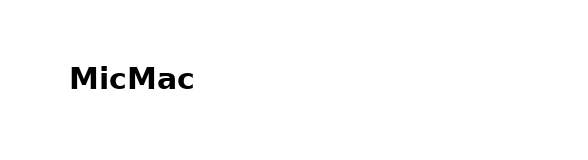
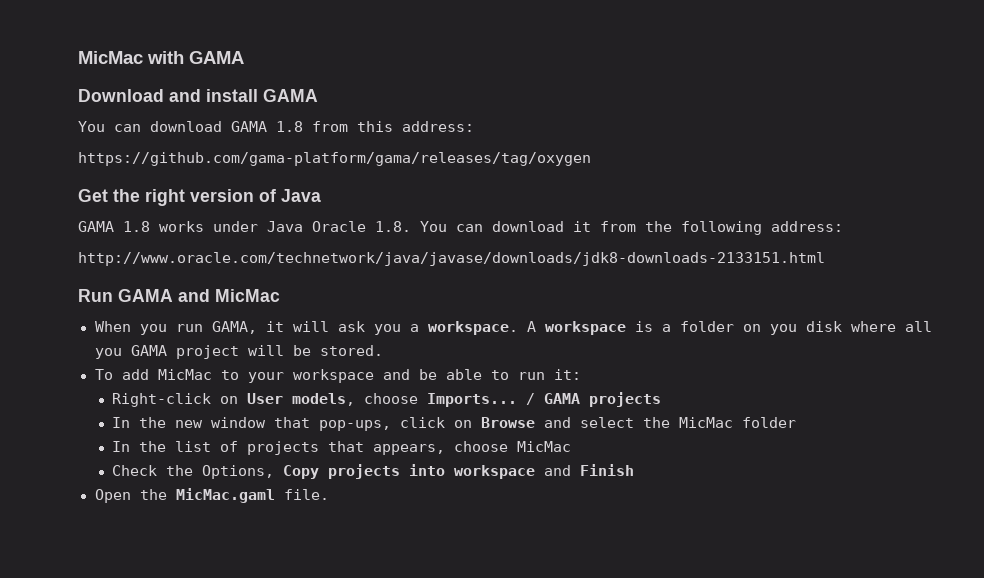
- MicMac
+ MicMac with GAMA
+ Download and install GAMA
+ You can download GAMA 1.8 from this address:
+ https://github.com/gama-platform/gama/releases/tag/oxygen
+ Get the right version of Java
+ GAMA 1.8 works under Java Oracle 1.8. You can download it from the following address:
+ http://www.oracle.com/technetwork/java/javase/downloads/jdk8-downloads-2133151.html
+ Run GAMA and MicMac
+ When you run GAMA, it will ask you a workspace. A workspace is a folder on you disk where all you GAMA project will be stored.
+ To add MicMac to your workspace and be able to run it:
+ Right-click on User models, choose Imports... / GAMA projects
+ In the new window that pop-ups, click on Browse and select the MicMac folder
+ In the list of projects that appears, choose MicMac
+ Check the Options, Copy projects into workspace and Finish
+ Open the MicMac.gaml file.

